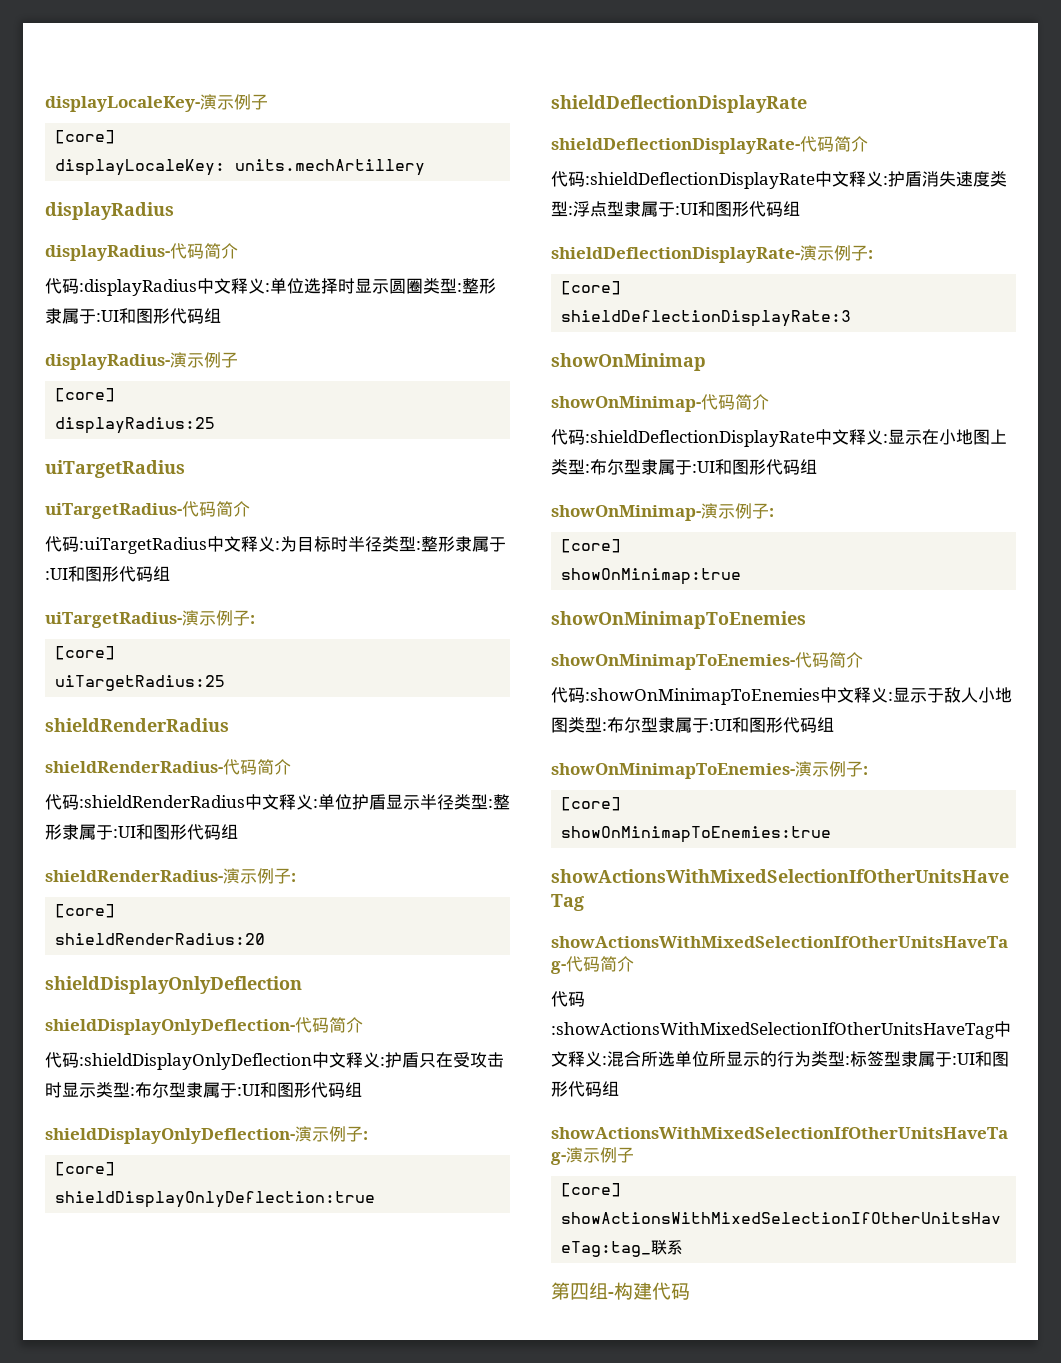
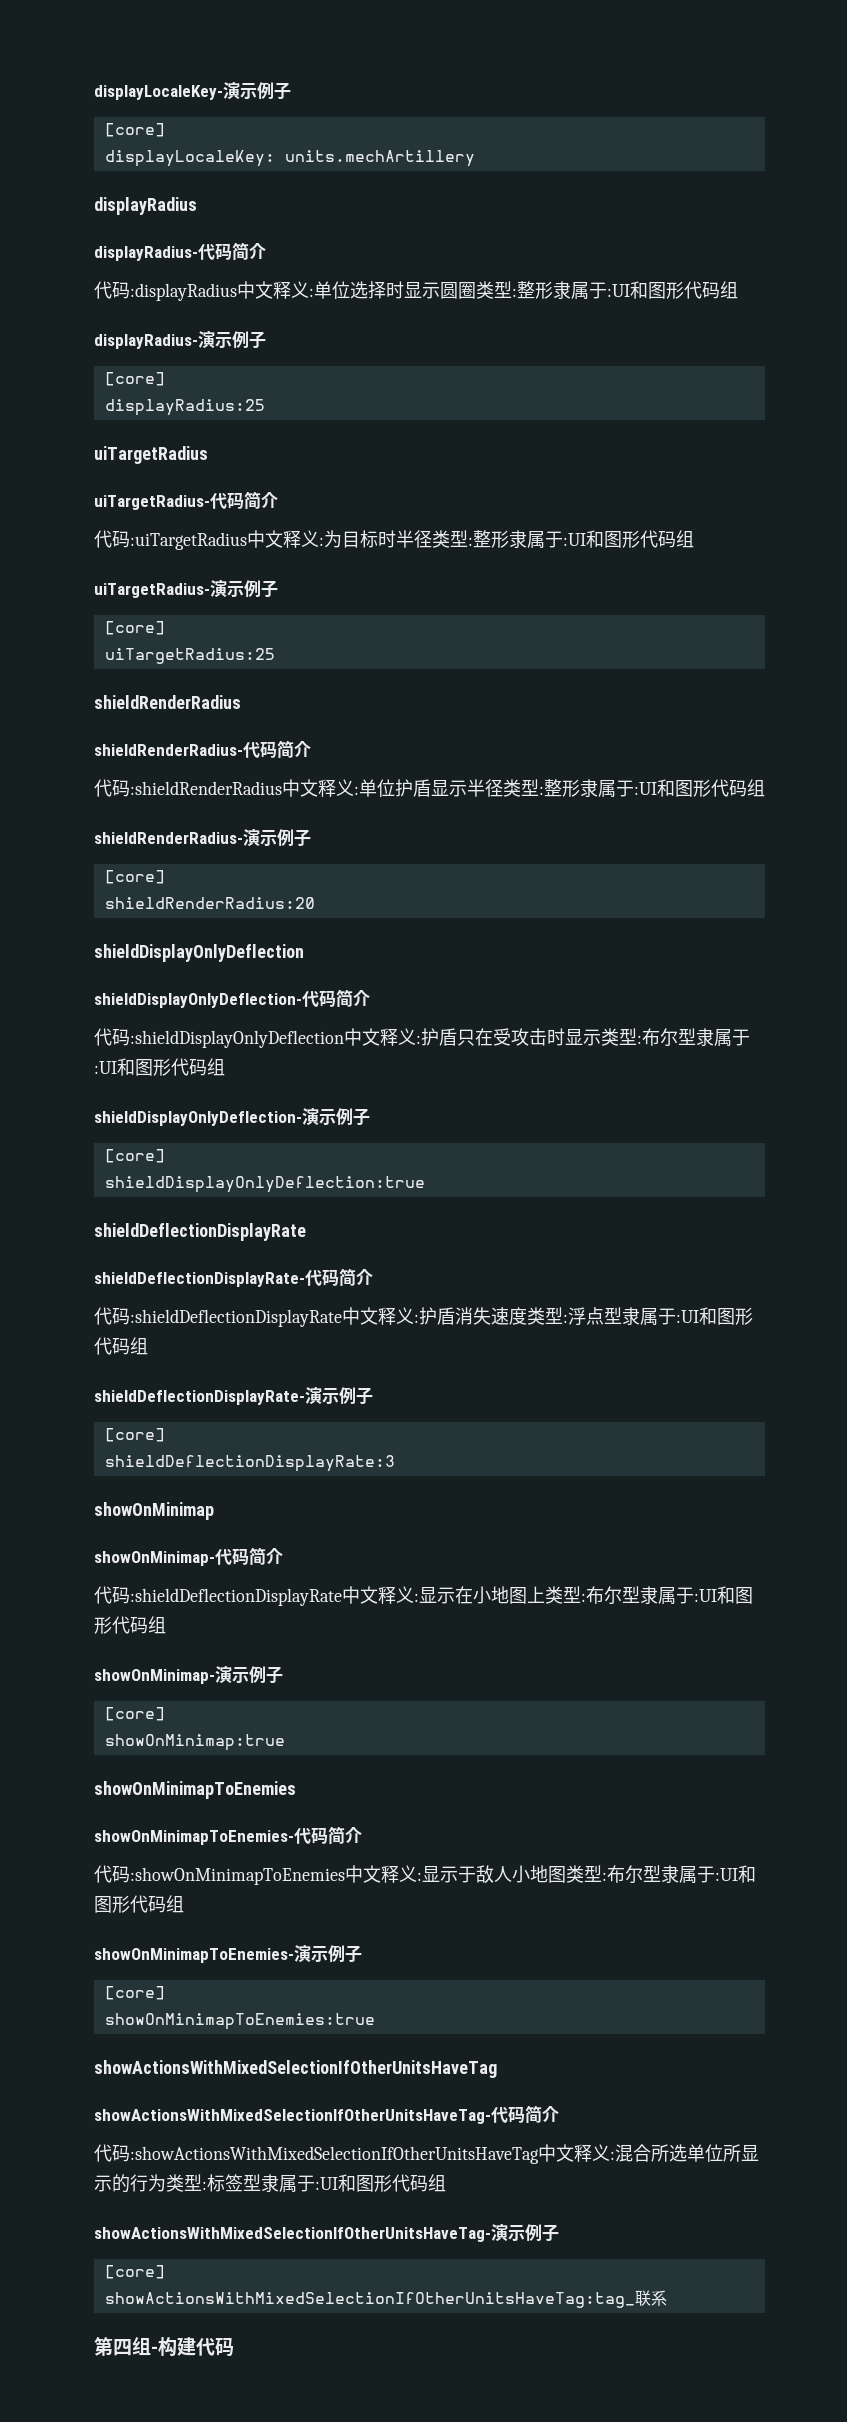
- uiTargetRadius-演示例子:
+ uiTargetRadius-演示例子
- shieldRenderRadius-演示例子:
+ shieldRenderRadius-演示例子
- shieldDisplayOnlyDeflection-演示例子:
+ shieldDisplayOnlyDeflection-演示例子
- shieldDeflectionDisplayRate-演示例子:
+ shieldDeflectionDisplayRate-演示例子
- showOnMinimap-演示例子:
+ showOnMinimap-演示例子
- showOnMinimapToEnemies-演示例子:
+ showOnMinimapToEnemies-演示例子

